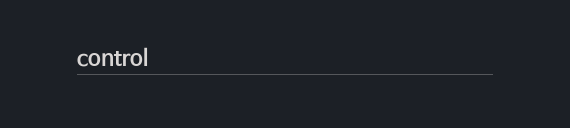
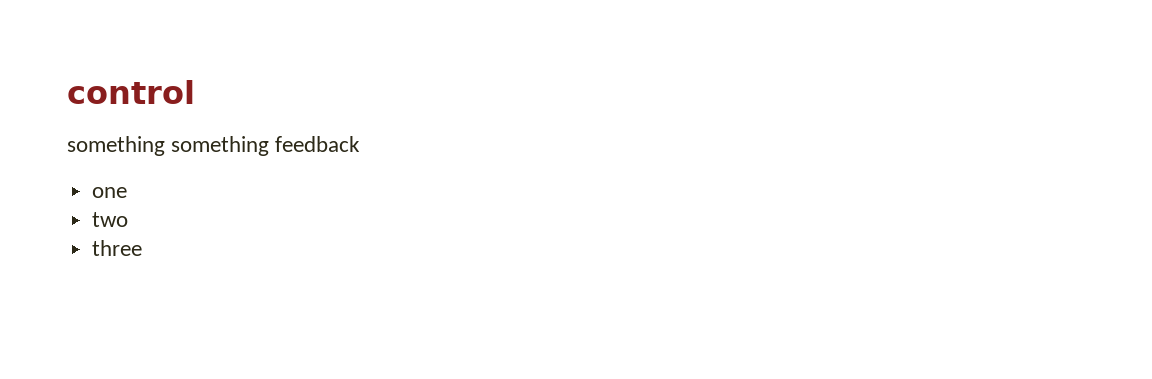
+ something something feedback
+ one
+ two
+ three

